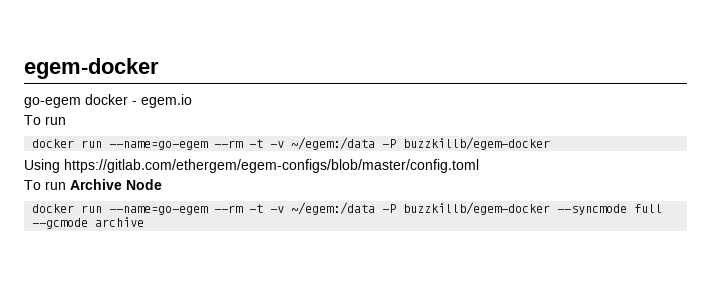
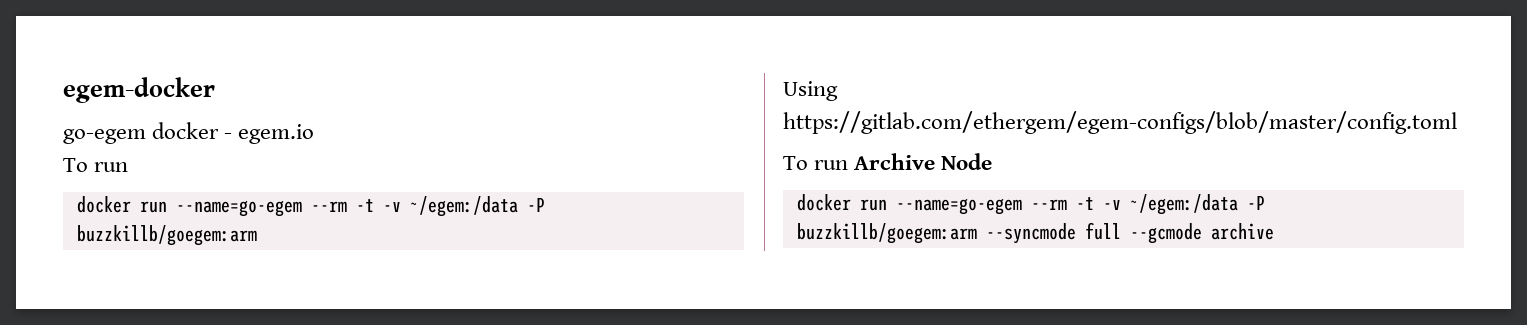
  go-egem docker - egem.io
  To run
- docker run --name=go-egem --rm -t -v ~/egem:/data -P buzzkillb/egem-docker
+ docker run --name=go-egem --rm -t -v ~/egem:/data -P buzzkillb/goegem:arm
- docker run --name=go-egem --rm -t -v ~/egem:/data -P buzzkillb/egem-docker --syncmode full --gcmode archive
+ docker run --name=go-egem --rm -t -v ~/egem:/data -P buzzkillb/goegem:arm --syncmode full --gcmode archive

